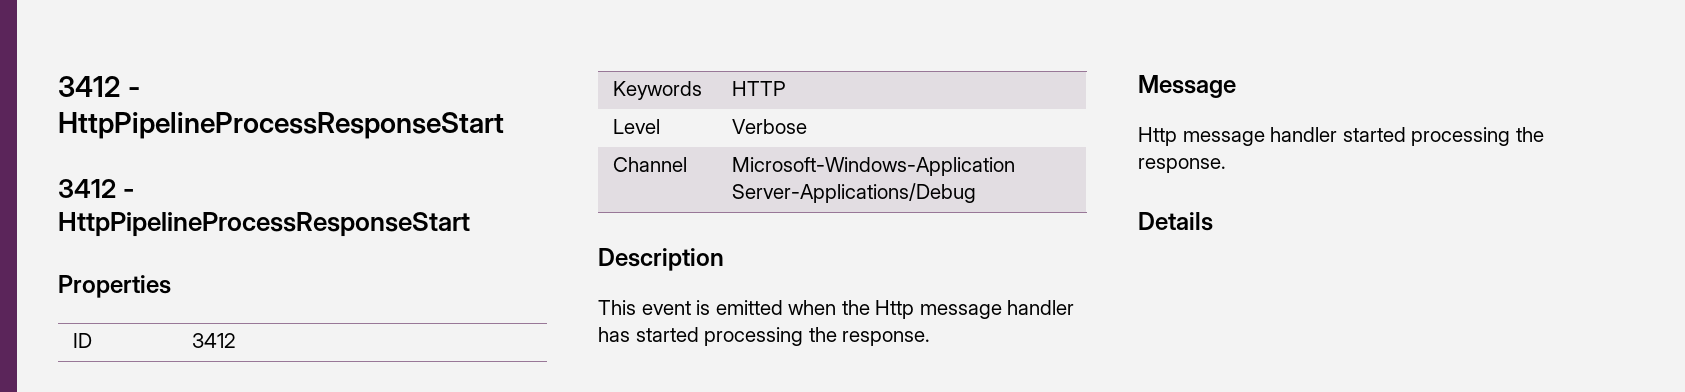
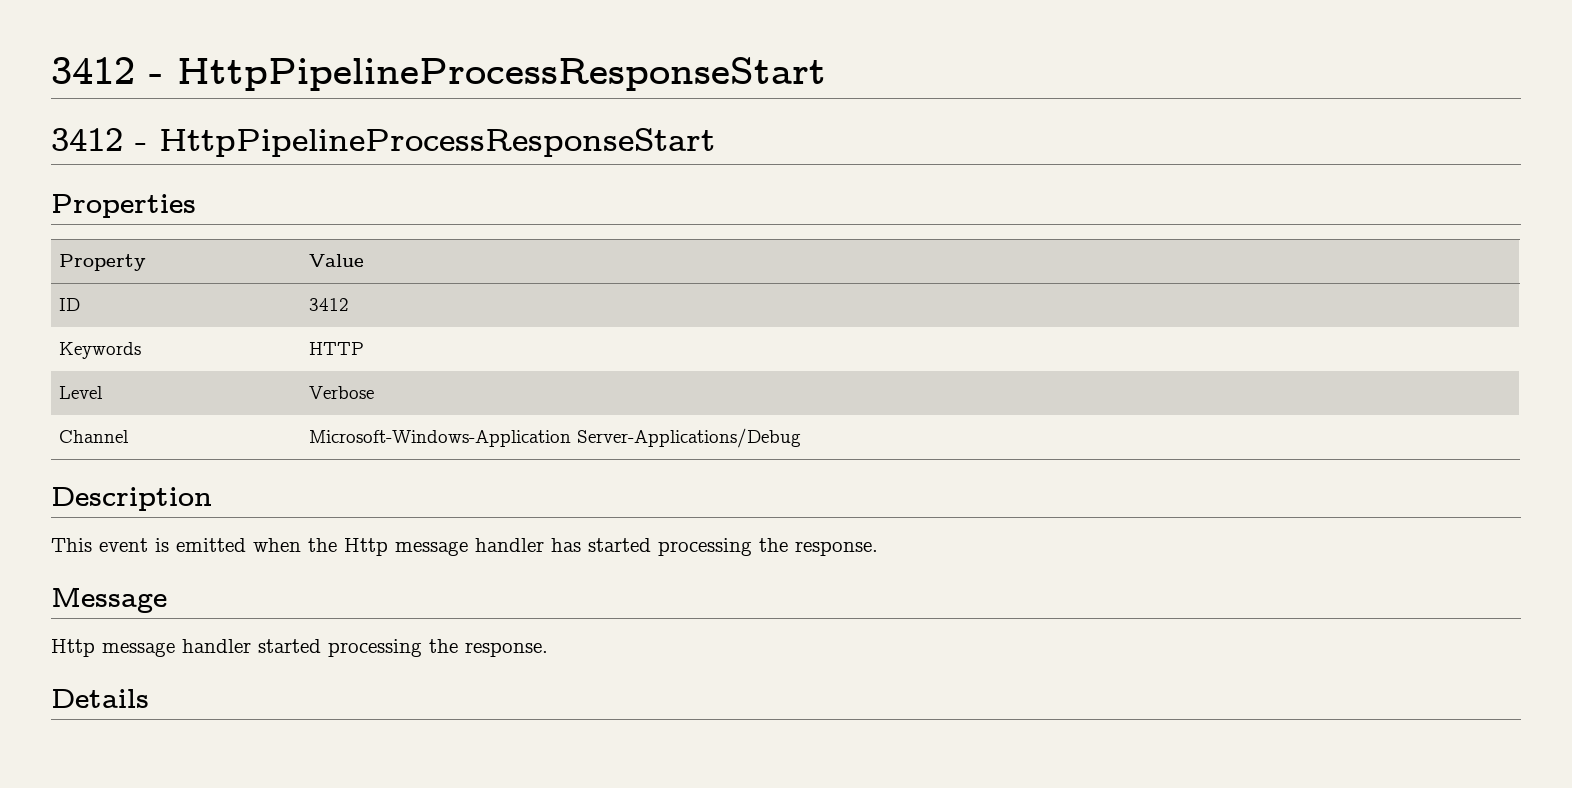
+ Property | Value

